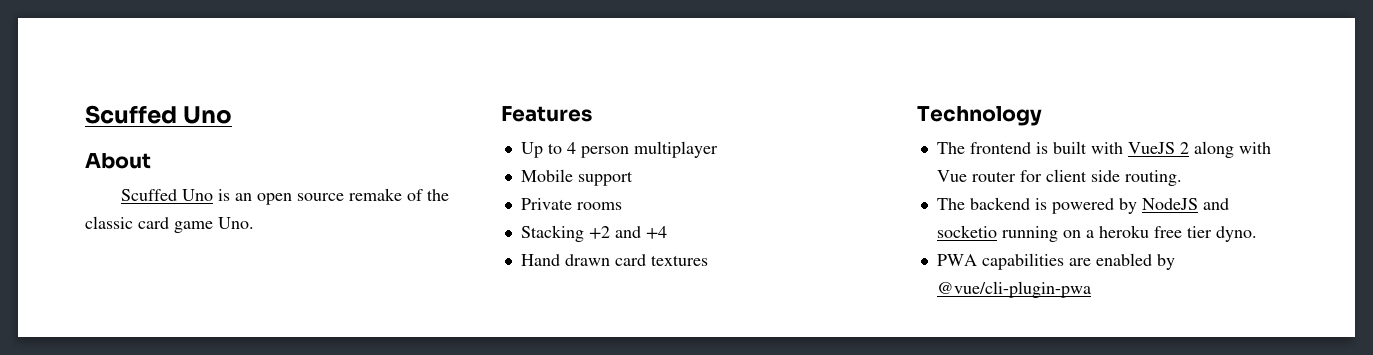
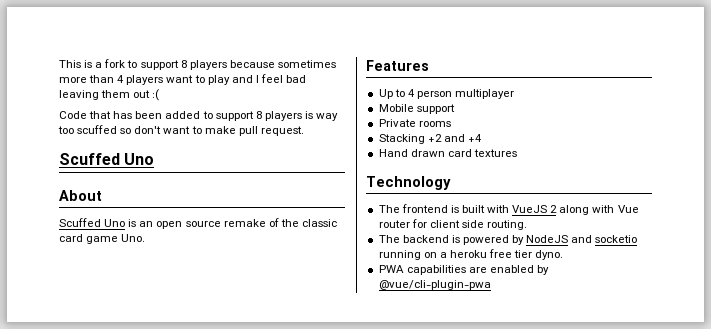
+ This is a fork to support 8 players because sometimes more than 4 players want to play and I feel bad leaving them out :(
+ Code that has been added to support 8 players is way too scuffed so don't want to make pull request.

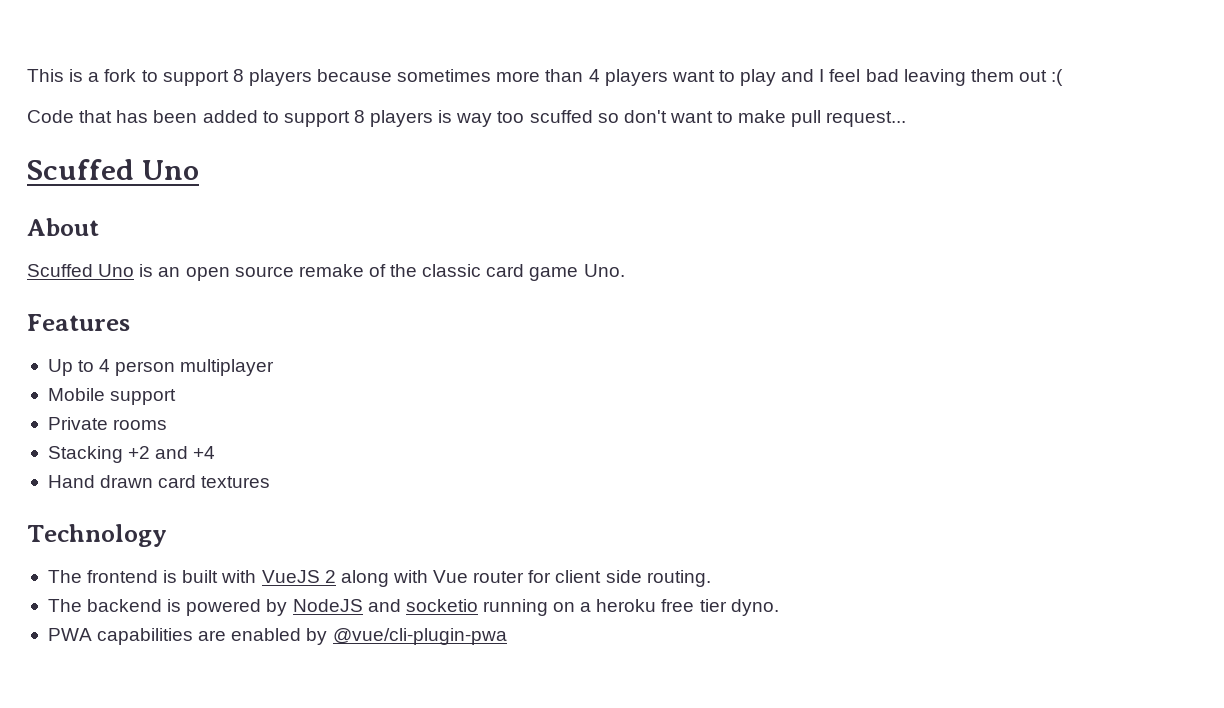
- Code that has been added to support 8 players is way too scuffed so don't want to make pull request.
+ Code that has been added to support 8 players is way too scuffed so don't want to make pull request...

